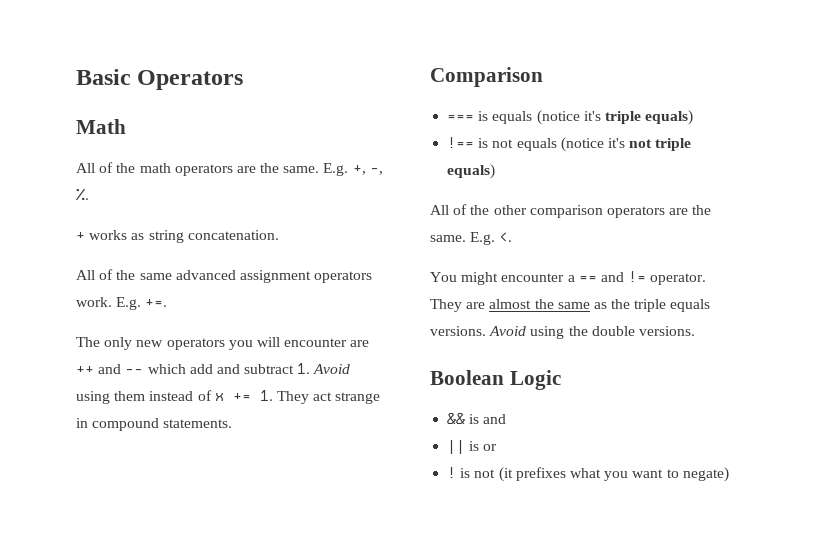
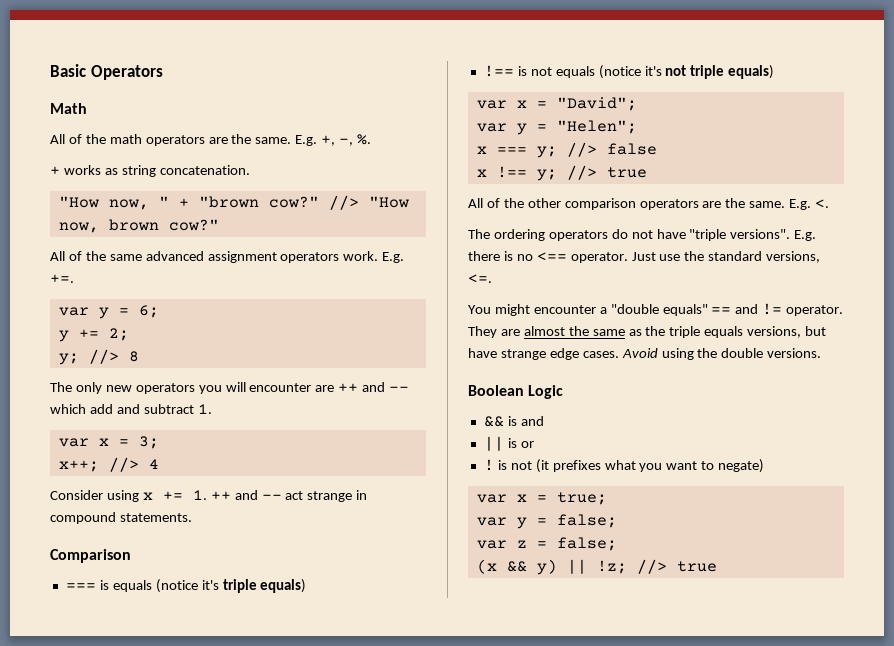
+ "How now, " + "brown cow?" //> "How now, brown cow?"
+ var y = 6;
+ y += 2;
+ y; //> 8
- The only new operators you will encounter are ++ and -- which add and subtract 1. Avoid using them instead of x += 1. They act strange in compound statements.
+ The only new operators you will encounter are ++ and -- which add and subtract 1.
+ var x = 3;
+ x++; //> 4
+ Consider using x += 1. ++ and -- act strange in compound statements.
+ var x = "David";
+ var y = "Helen";
+ x === y; //> false
+ x !== y; //> true
+ The ordering operators do not have "triple versions". E.g. there is no <== operator. Just use the standard versions, <=.
- You might encounter a == and != operator.
+ You might encounter a "double equals" == and != operator.
- They are almost the same as the triple equals versions.
+ They are almost the same as the triple equals versions, but have strange edge cases.
+ var x = true;
+ var y = false;
+ var z = false;
+ (x && y) || !z; //> true

